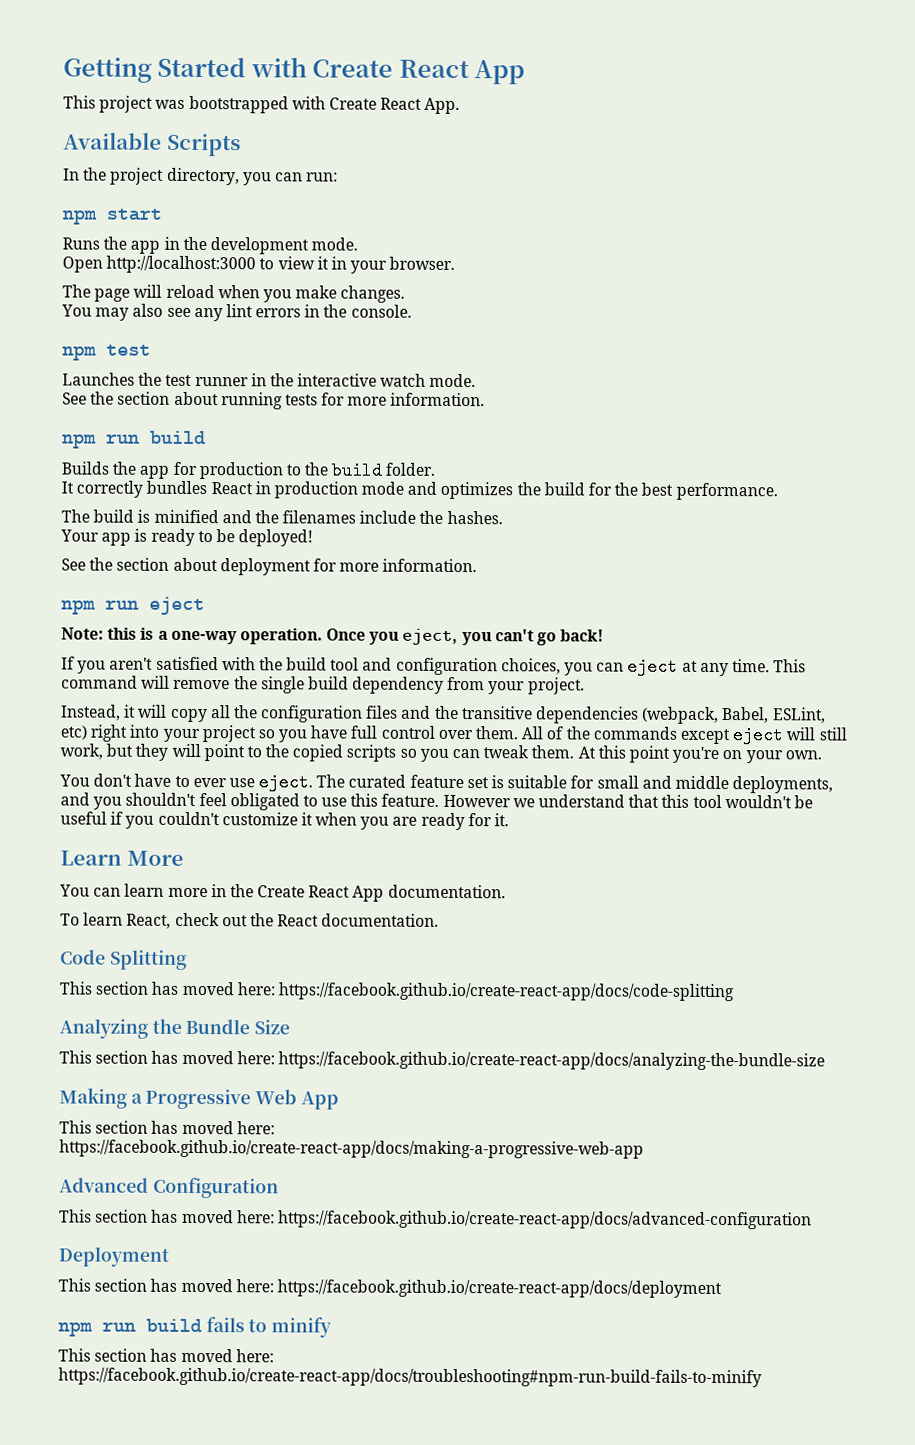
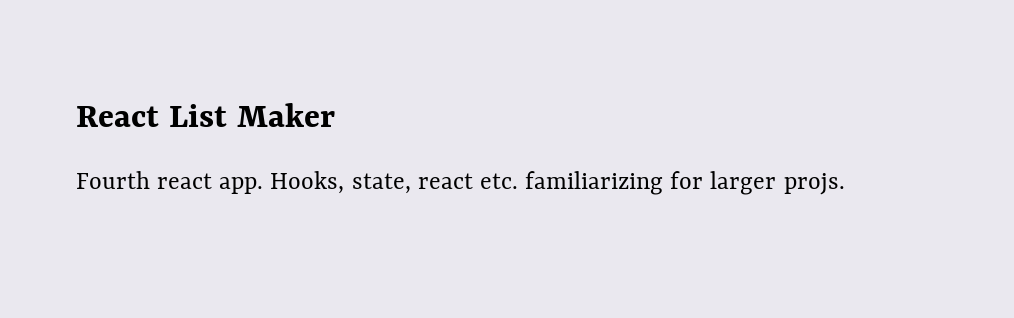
- Getting Started with Create React App
- This project was bootstrapped with Create React App.
- Available Scripts
- In the project directory, you can run:
- npm start
- Runs the app in the development mode.
- Open http://localhost:3000 to view it in your browser.
- The page will reload when you make changes.
- You may also see any lint errors in the console.
- npm test
- Launches the test runner in the interactive watch mode.
- See the section about running tests for more information.
- npm run build
- Builds the app for production to the build folder.
- It correctly bundles React in production mode and optimizes the build for the best performance.
- The build is minified and the filenames include the hashes.
- Your app is ready to be deployed!
- See the section about deployment for more information.
- npm run eject
- Note: this is a one-way operation. Once you eject, you can't go back!
- If you aren't satisfied with the build tool and configuration choices, you can eject at any time. This command will remove the single build dependency from your project.
- Instead, it will copy all the configuration files and the transitive dependencies (webpack, Babel, ESLint, etc) right into your project so you have full control over them. All of the commands except eject will still work, but they will point to the copied scripts so you can tweak them. At this point you're on your own.
- You don't have to ever use eject. The curated feature set is suitable for small and middle deployments, and you shouldn't feel obligated to use this feature. However we understand that this tool wouldn't be useful if you couldn't customize it when you are ready for it.
- Learn More
- You can learn more in the Create React App documentation.
- To learn React, check out the React documentation.
- Code Splitting
- This section has moved here: https://facebook.github.io/create-react-app/docs/code-splitting
- Analyzing the Bundle Size
- This section has moved here: https://facebook.github.io/create-react-app/docs/analyzing-the-bundle-size
- Making a Progressive Web App
- This section has moved here: https://facebook.github.io/create-react-app/docs/making-a-progressive-web-app
- Advanced Configuration
- This section has moved here: https://facebook.github.io/create-react-app/docs/advanced-configuration
- Deployment
- This section has moved here: https://facebook.github.io/create-react-app/docs/deployment
- npm run build fails to minify
- This section has moved here: https://facebook.github.io/create-react-app/docs/troubleshooting#npm-run-build-fails-to-minify
+ React List Maker
+ Fourth react app. Hooks, state, react etc. familiarizing for larger projs.

